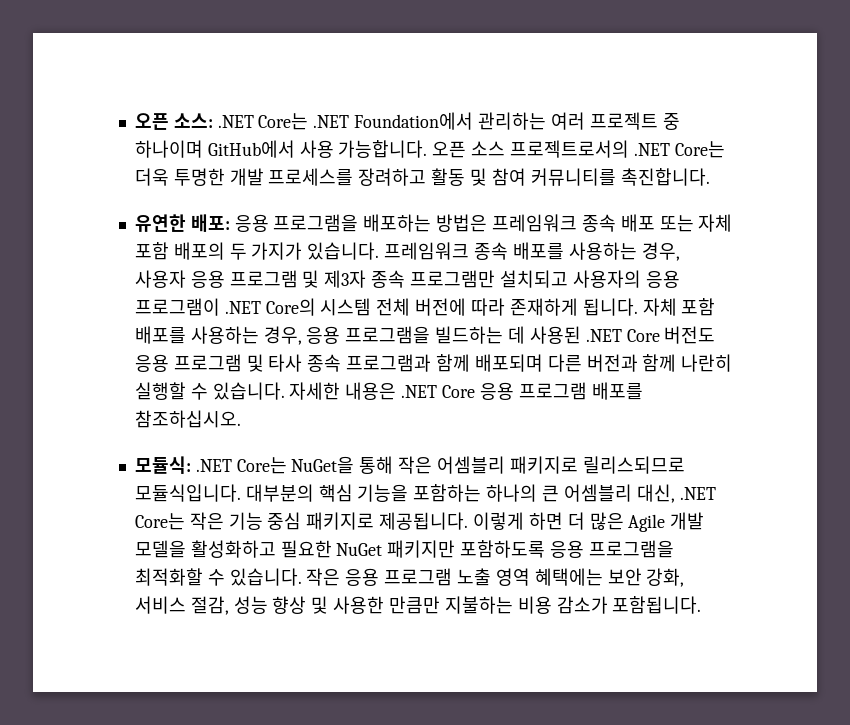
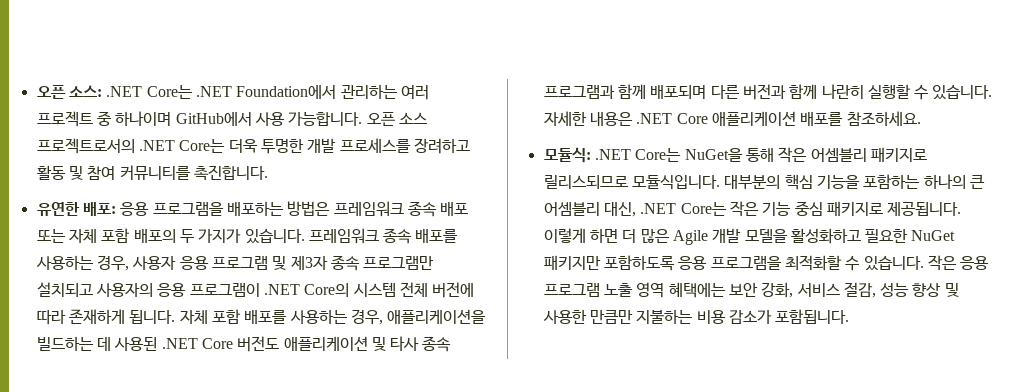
- 자체 포함 배포를 사용하는 경우, 응용 프로그램을 빌드하는 데 사용된 .NET Core 버전도 응용 프로그램 및 타사 종속 프로그램과 함께 배포되며 다른 버전과 함께 나란히 실행할 수 있습니다.
+ 자체 포함 배포를 사용하는 경우, 애플리케이션을 빌드하는 데 사용된 .NET Core 버전도 애플리케이션 및 타사 종속 프로그램과 함께 배포되며 다른 버전과 함께 나란히 실행할 수 있습니다.
- 자세한 내용은 .NET Core 응용 프로그램 배포를 참조하십시오.
+ 자세한 내용은 .NET Core 애플리케이션 배포를 참조하세요.

